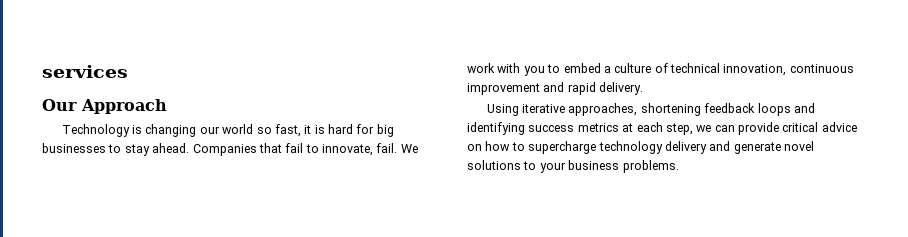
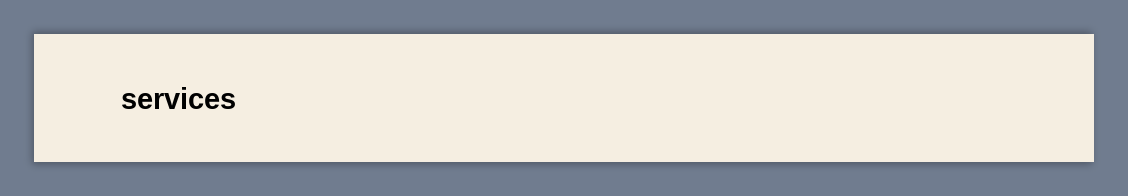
- Our Approach
- Technology is changing our world so fast, it is hard for big businesses to stay ahead. Companies that fail to innovate, fail. We work with you to embed a culture of technical innovation, continuous improvement and rapid delivery.
- Using iterative approaches, shortening feedback loops and identifying success metrics at each step, we can provide critical advice on how to supercharge technology delivery and generate novel solutions to your business problems.

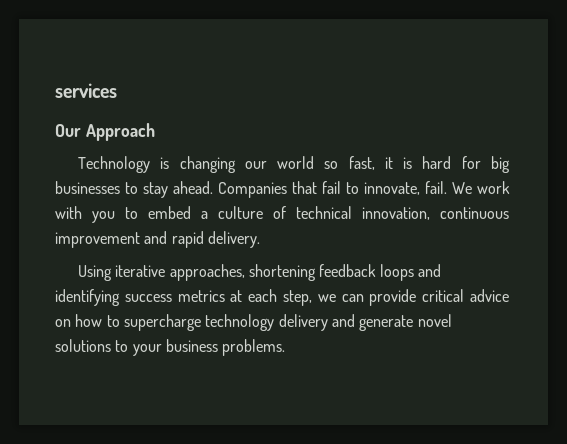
+ Our Approach
+ Technology is changing our world so fast, it is hard for big businesses to stay ahead. Companies that fail to innovate, fail. We work with you to embed a culture of technical innovation, continuous improvement and rapid delivery.
+ Using iterative approaches, shortening feedback loops and identifying success metrics at each step, we can provide critical advice on how to supercharge technology delivery and generate novel solutions to your business problems.

